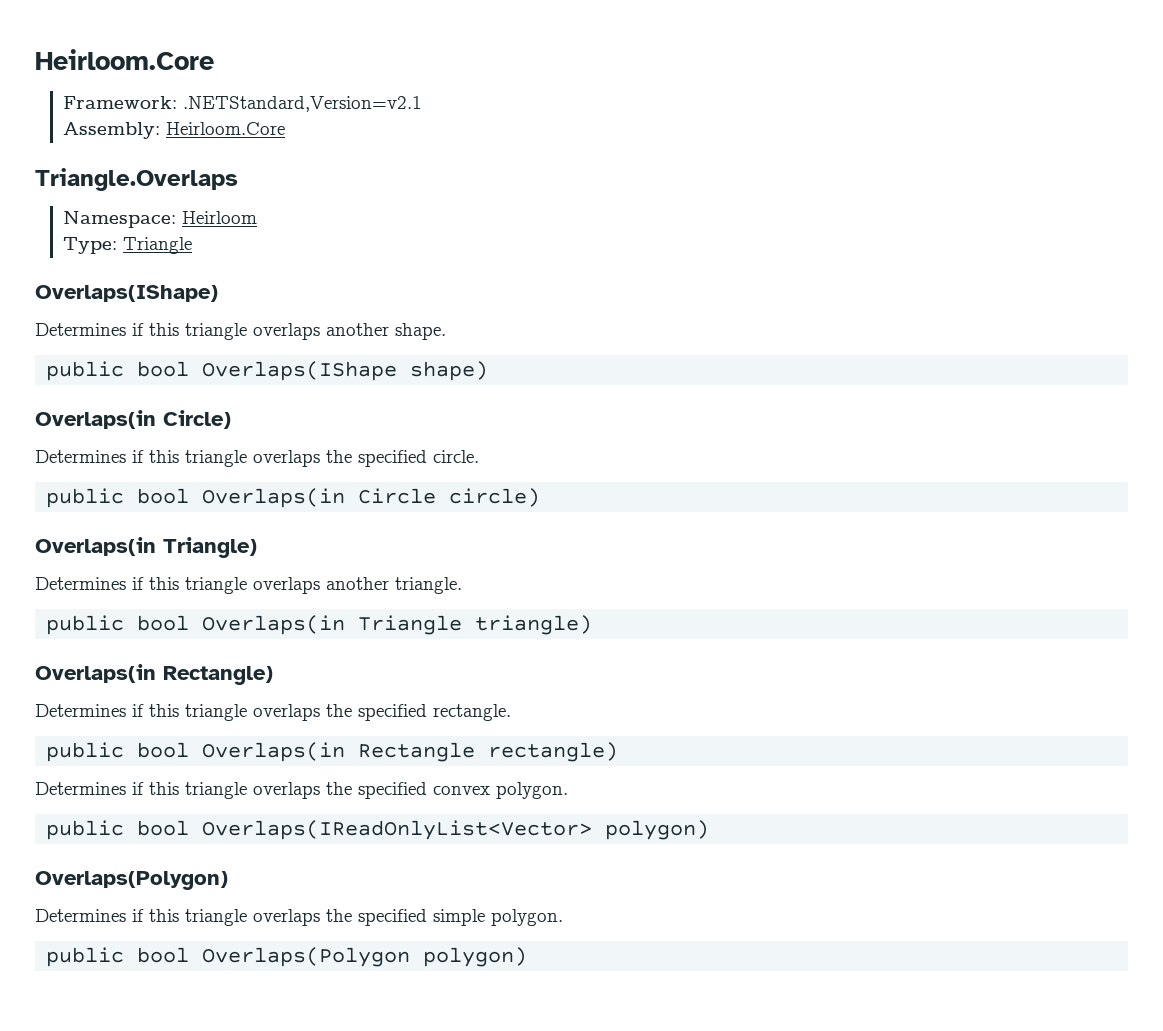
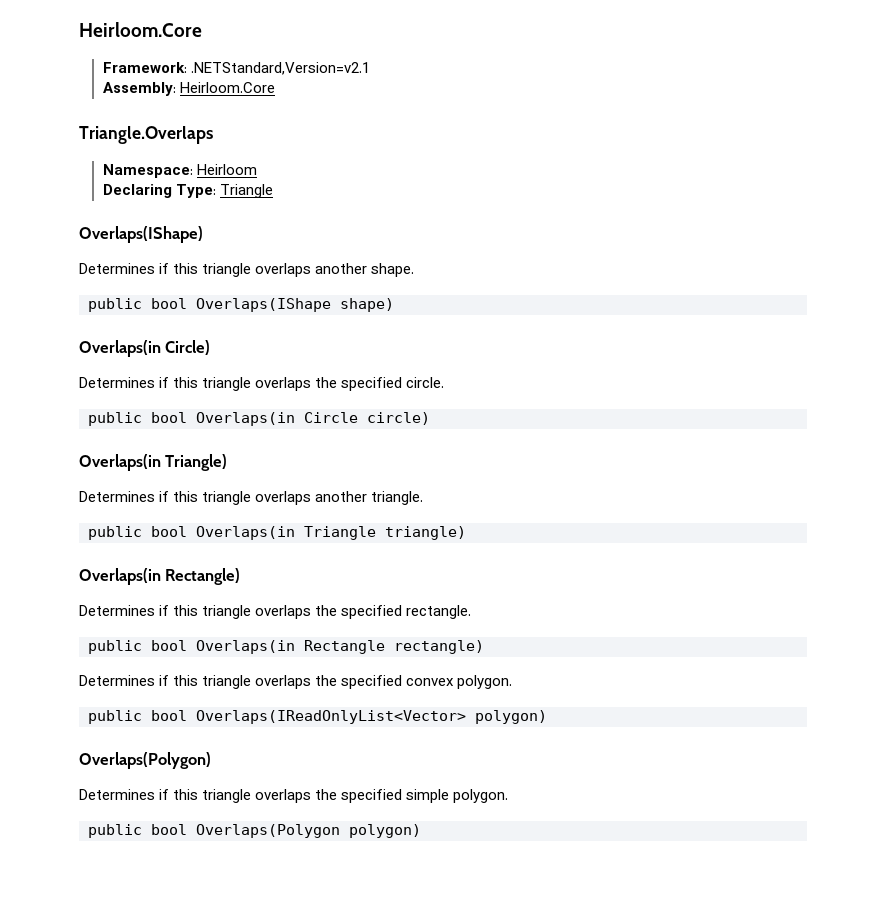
- Type: Triangle
+ Declaring Type: Triangle

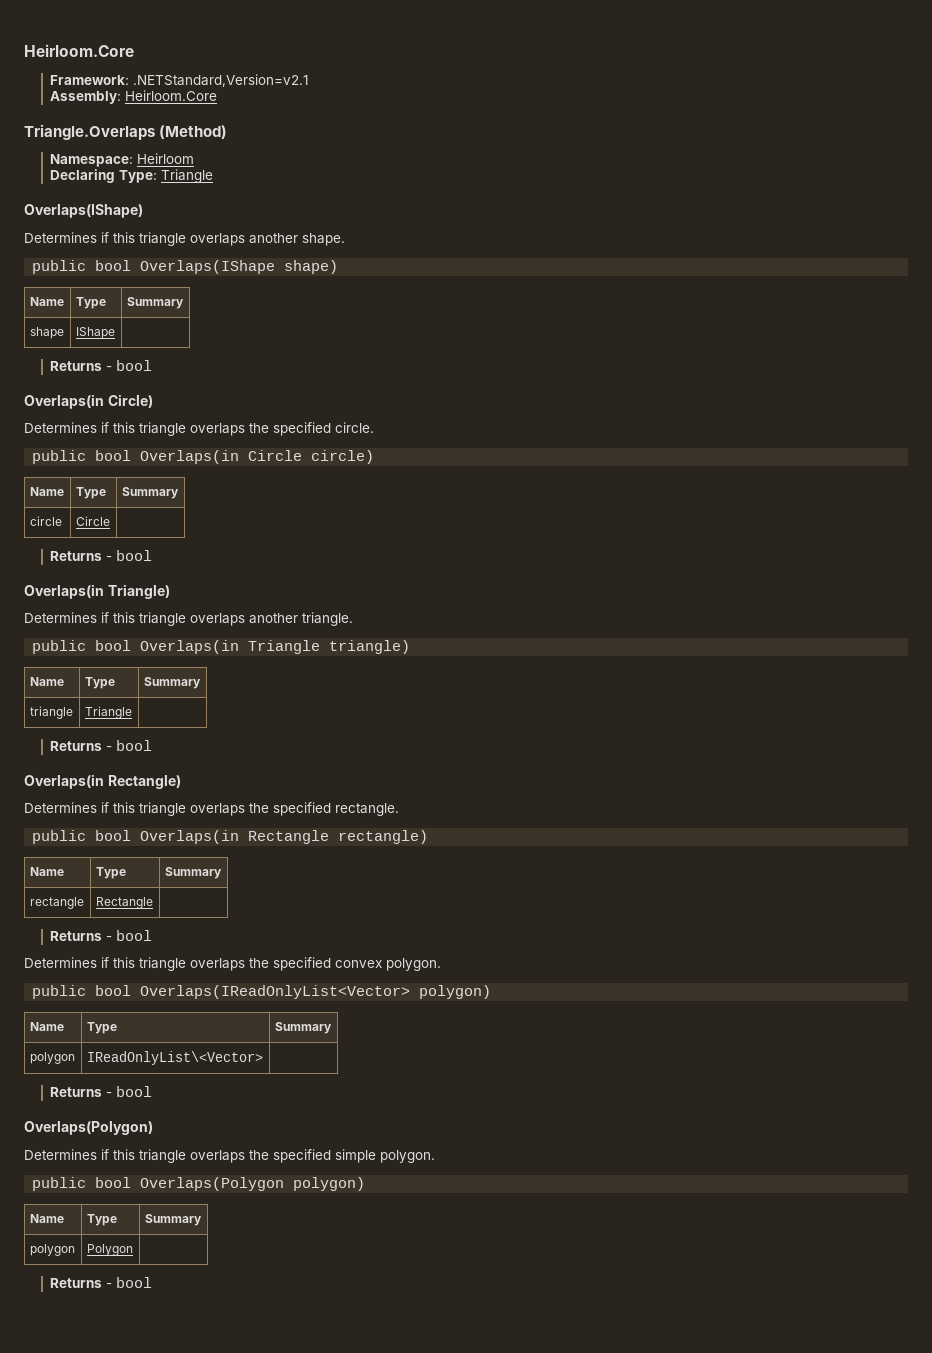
- Triangle.Overlaps
+ Triangle.Overlaps (Method)
  public bool Overlaps(IShape shape)
+ Name | Type | Summary
+ shape | IShape |
+ Returns - bool
  public bool Overlaps(in Circle circle)
+ Name | Type | Summary
+ circle | Circle |
+ Returns - bool
  public bool Overlaps(in Triangle triangle)
+ Name | Type | Summary
+ triangle | Triangle |
+ Returns - bool
  public bool Overlaps(in Rectangle rectangle)
+ Name | Type | Summary
+ rectangle | Rectangle |
+ Returns - bool
  public bool Overlaps(IReadOnlyList<Vector> polygon)
+ Name | Type | Summary
+ polygon | IReadOnlyList\<Vector> |
+ Returns - bool
  public bool Overlaps(Polygon polygon)
+ Name | Type | Summary
+ polygon | Polygon |
+ Returns - bool

